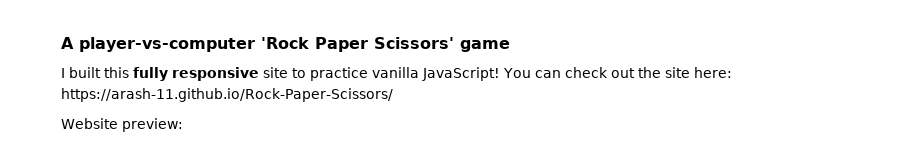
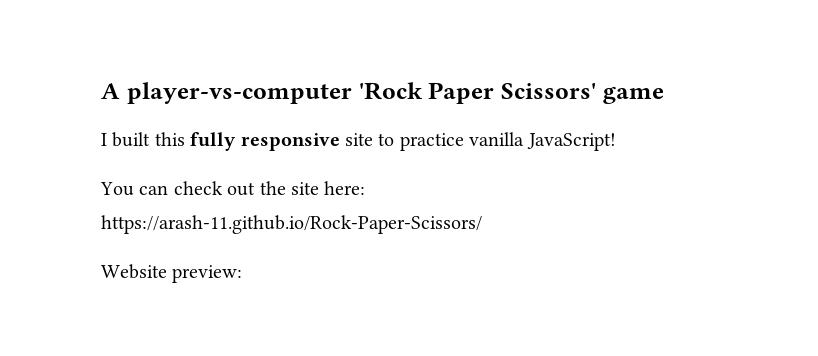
- I built this fully responsive site to practice vanilla JavaScript! You can check out the site here: https://arash-11.github.io/Rock-Paper-Scissors/
+ I built this fully responsive site to practice vanilla JavaScript!
+ You can check out the site here: https://arash-11.github.io/Rock-Paper-Scissors/

